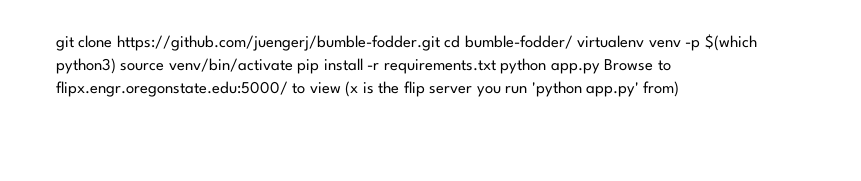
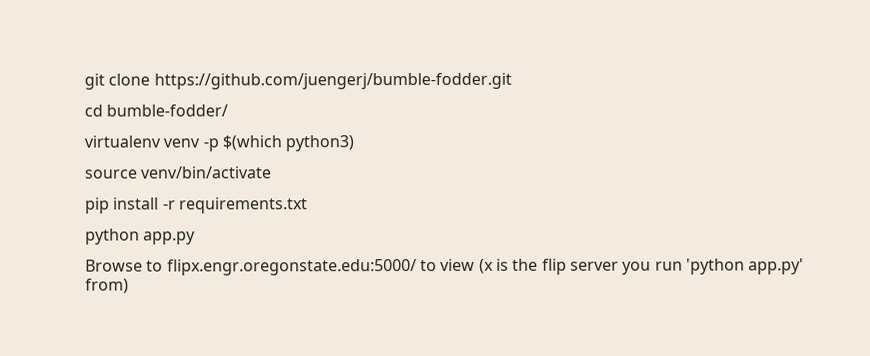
- git clone https://github.com/juengerj/bumble-fodder.git cd bumble-fodder/ virtualenv venv -p $(which python3) source venv/bin/activate pip install -r requirements.txt python app.py Browse to flipx.engr.oregonstate.edu:5000/ to view (x is the flip server you run 'python app.py' from)
+ git clone https://github.com/juengerj/bumble-fodder.git
+ cd bumble-fodder/
+ virtualenv venv -p $(which python3)
+ source venv/bin/activate
+ pip install -r requirements.txt
+ python app.py
+ Browse to flipx.engr.oregonstate.edu:5000/ to view (x is the flip server you run 'python app.py' from)

